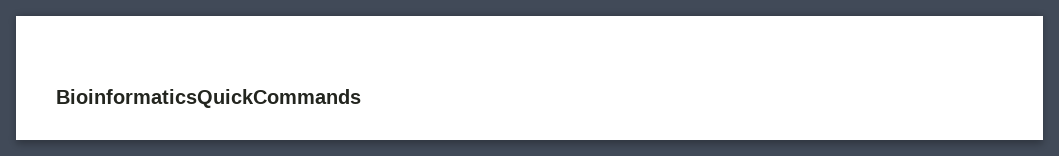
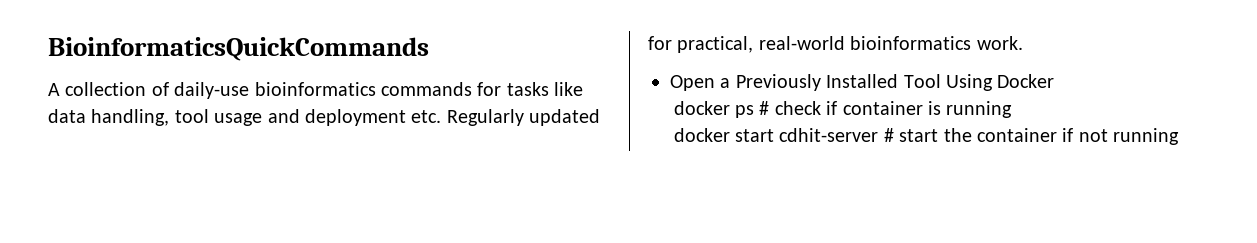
+ A collection of daily-use bioinformatics commands for tasks like data handling, tool usage and deployment etc. Regularly updated for practical, real-world bioinformatics work.
+ Open a Previously Installed Tool Using Docker
+ docker ps # check if container is running
+ docker start cdhit-server # start the container if not running

